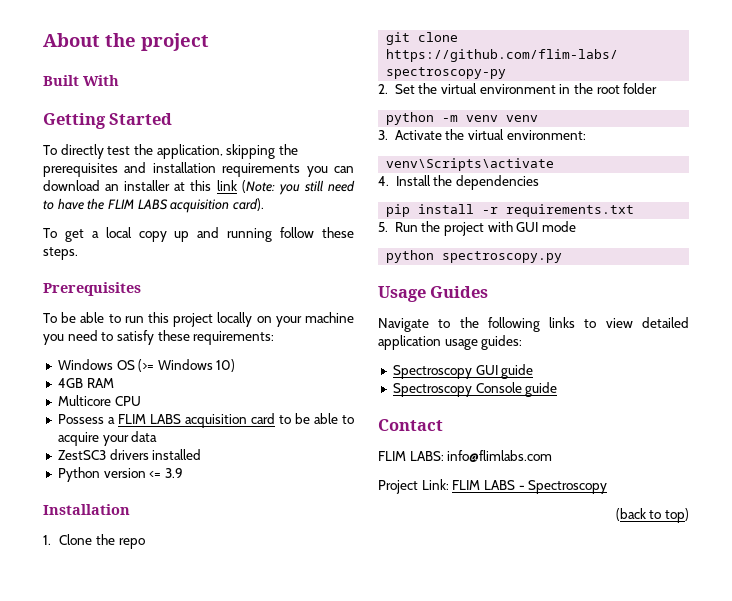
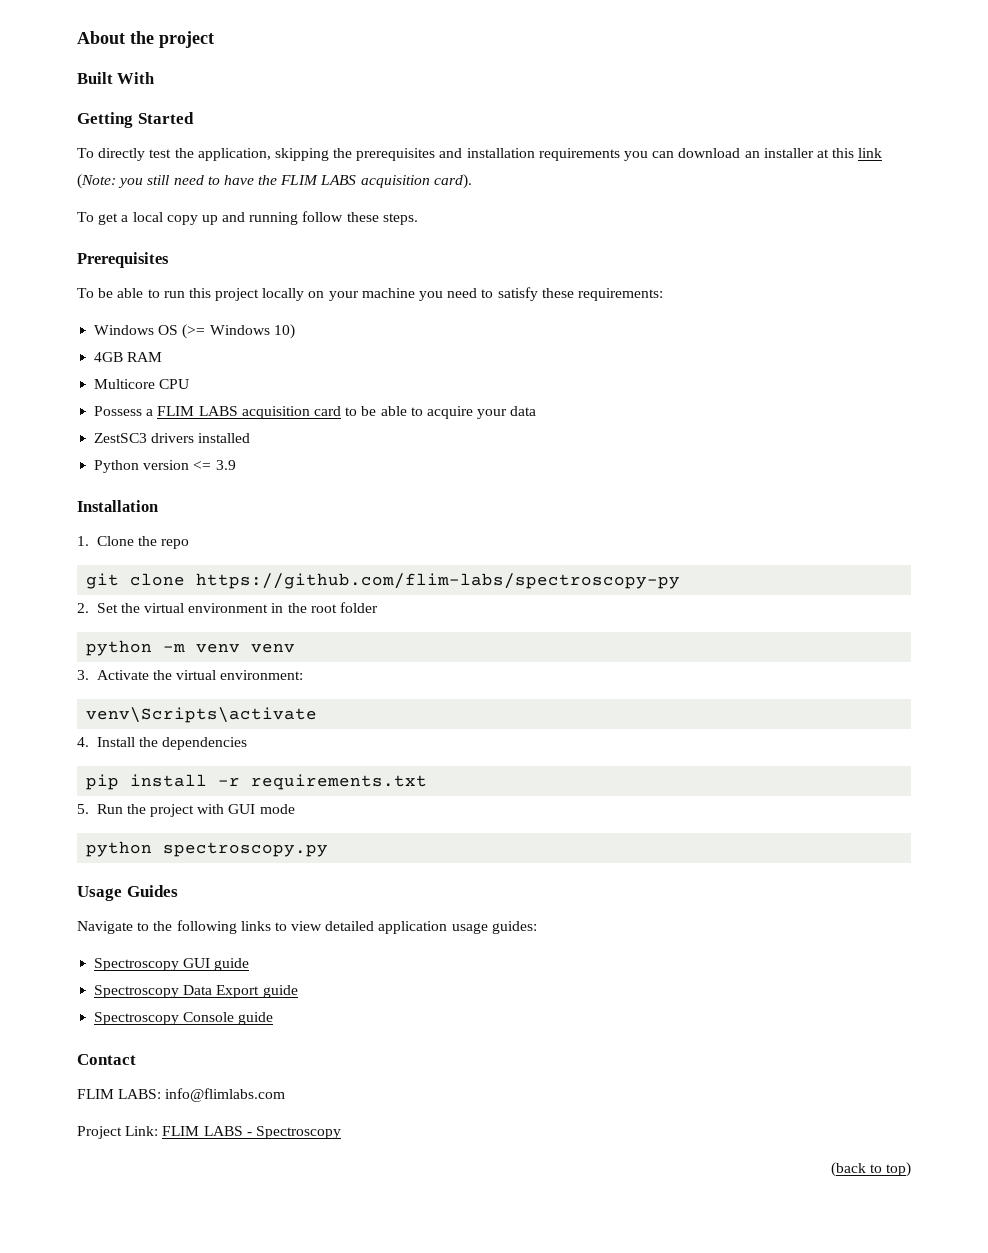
+ Spectroscopy Data Export guide

